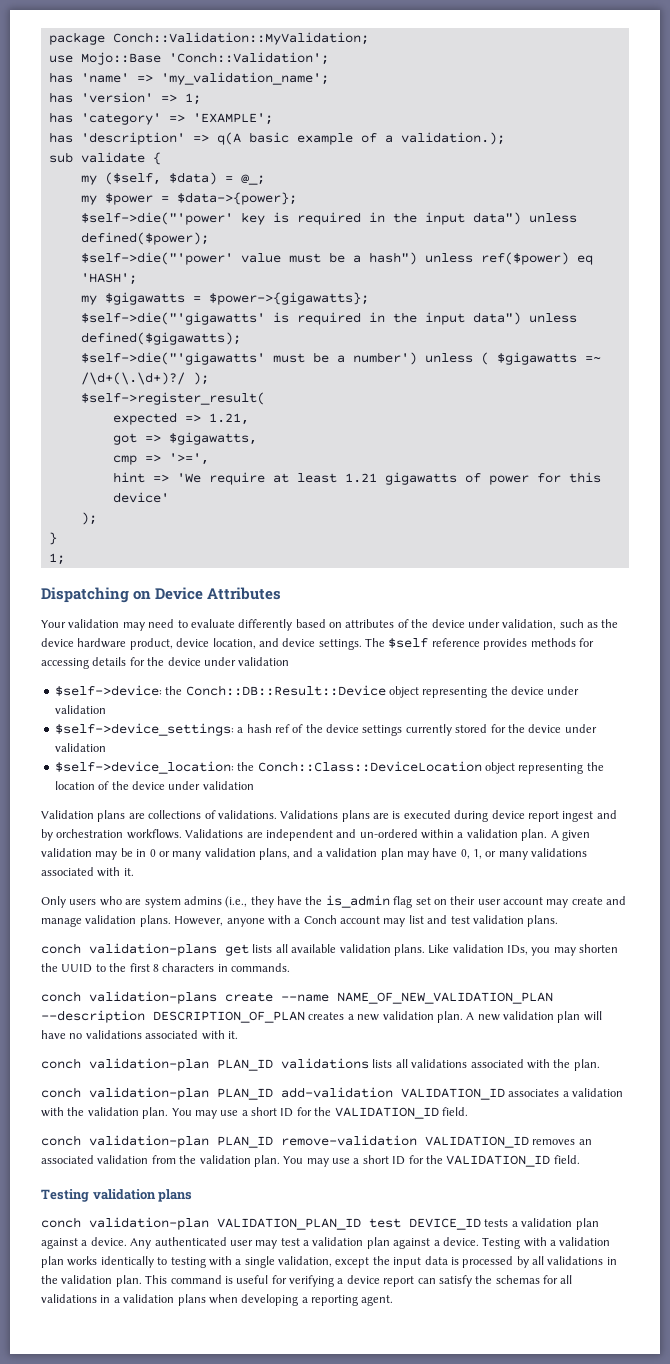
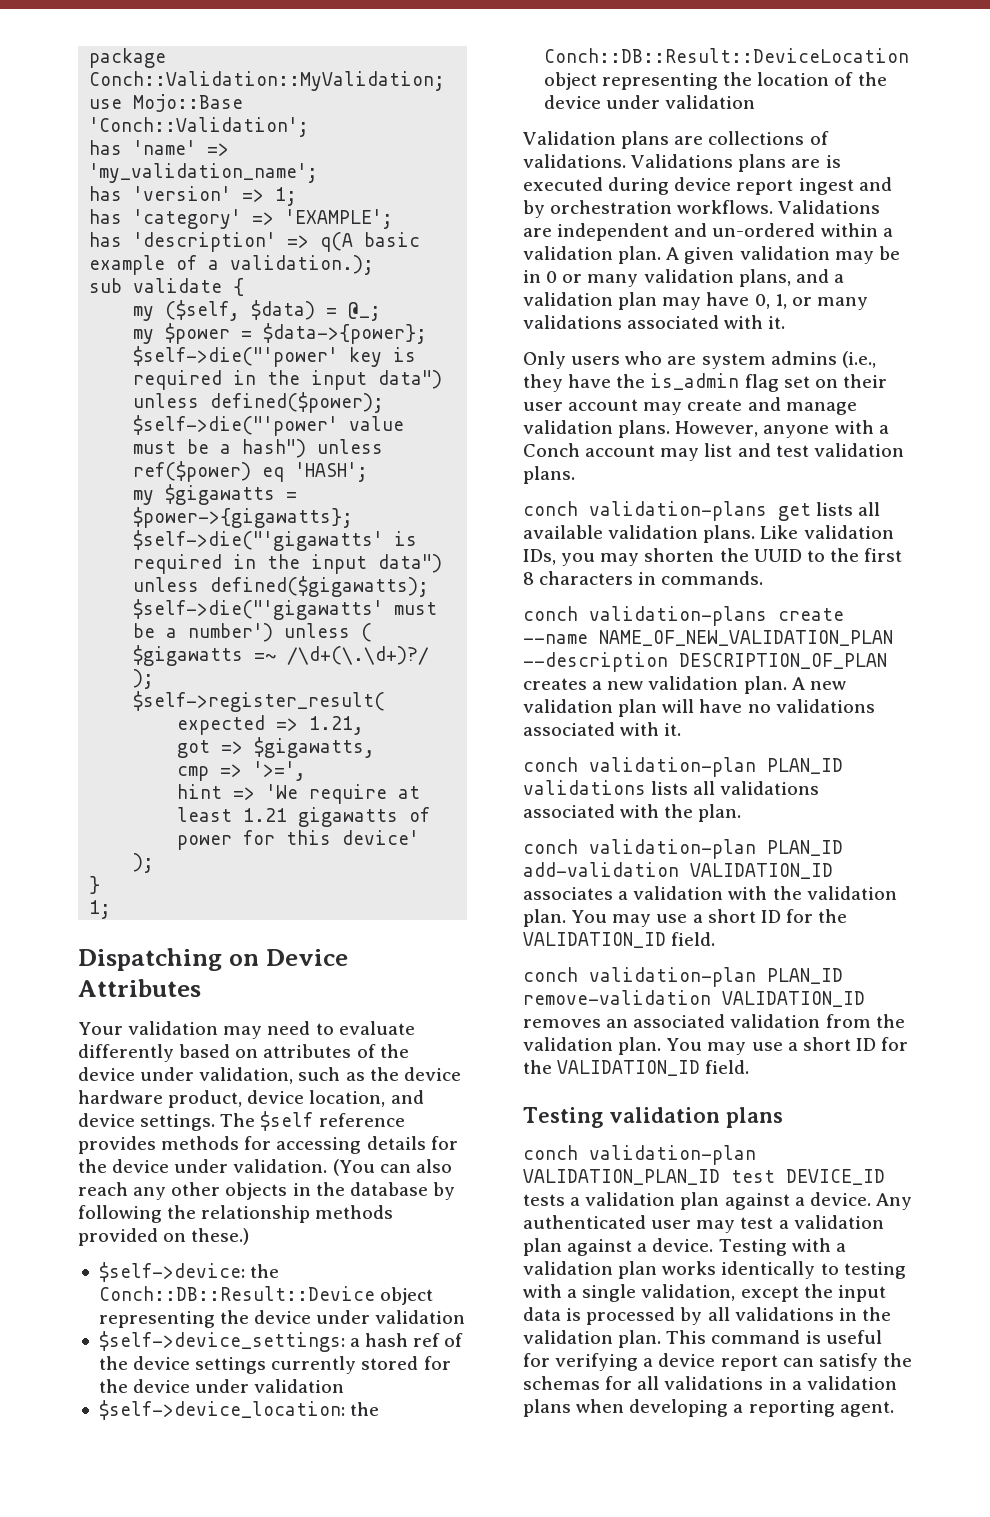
- The $self reference provides methods for accessing details for the device under validation
+ The $self reference provides methods for accessing details for the device under validation. (You can also reach any other objects in the database by following the relationship methods provided on these.)
- $self->device_location: the Conch::Class::DeviceLocation object representing the location of the device under validation
+ $self->device_location: the Conch::DB::Result::DeviceLocation object representing the location of the device under validation

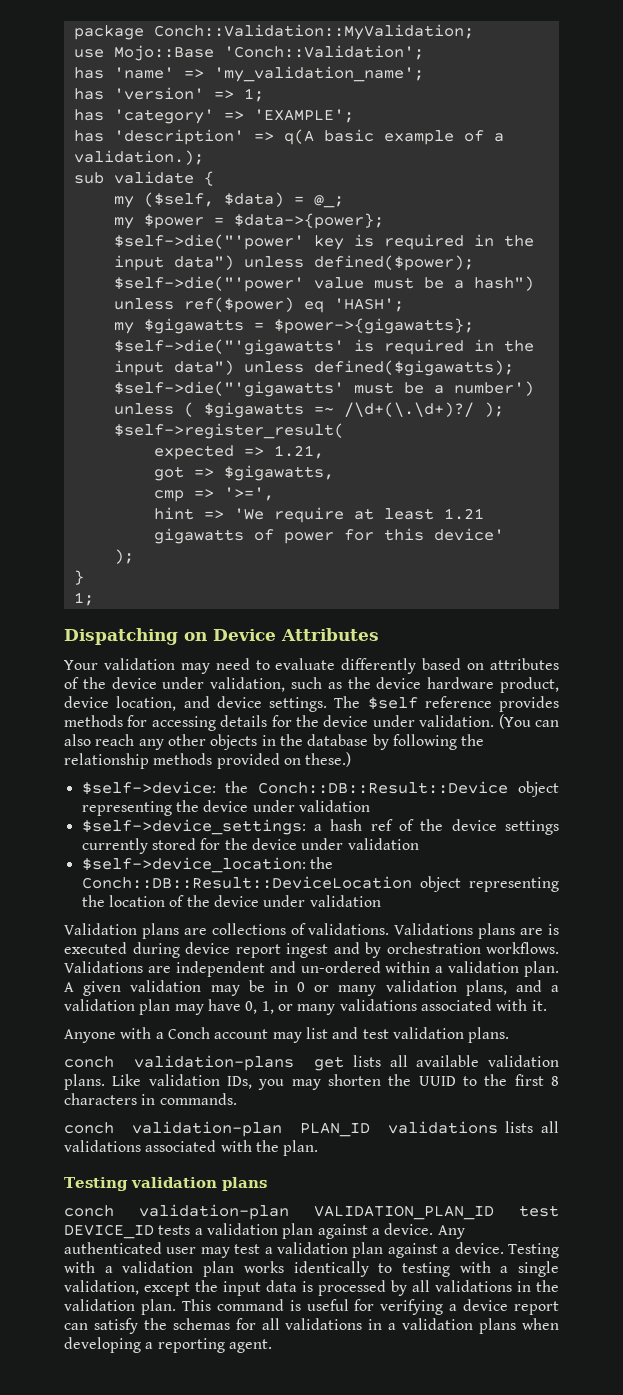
- Only users who are system admins (i.e., they have the is_admin flag set on their user account may create and manage validation plans. However, anyone with a Conch account may list and test validation plans.
+ Anyone with a Conch account may list and test validation plans.
- conch validation-plans create --name NAME_OF_NEW_VALIDATION_PLAN --description DESCRIPTION_OF_PLAN creates a new validation plan. A new validation plan will have no validations associated with it.
- conch validation-plan PLAN_ID add-validation VALIDATION_ID associates a validation with the validation plan. You may use a short ID for the VALIDATION_ID field.
- conch validation-plan PLAN_ID remove-validation VALIDATION_ID removes an associated validation from the validation plan. You may use a short ID for the VALIDATION_ID field.

